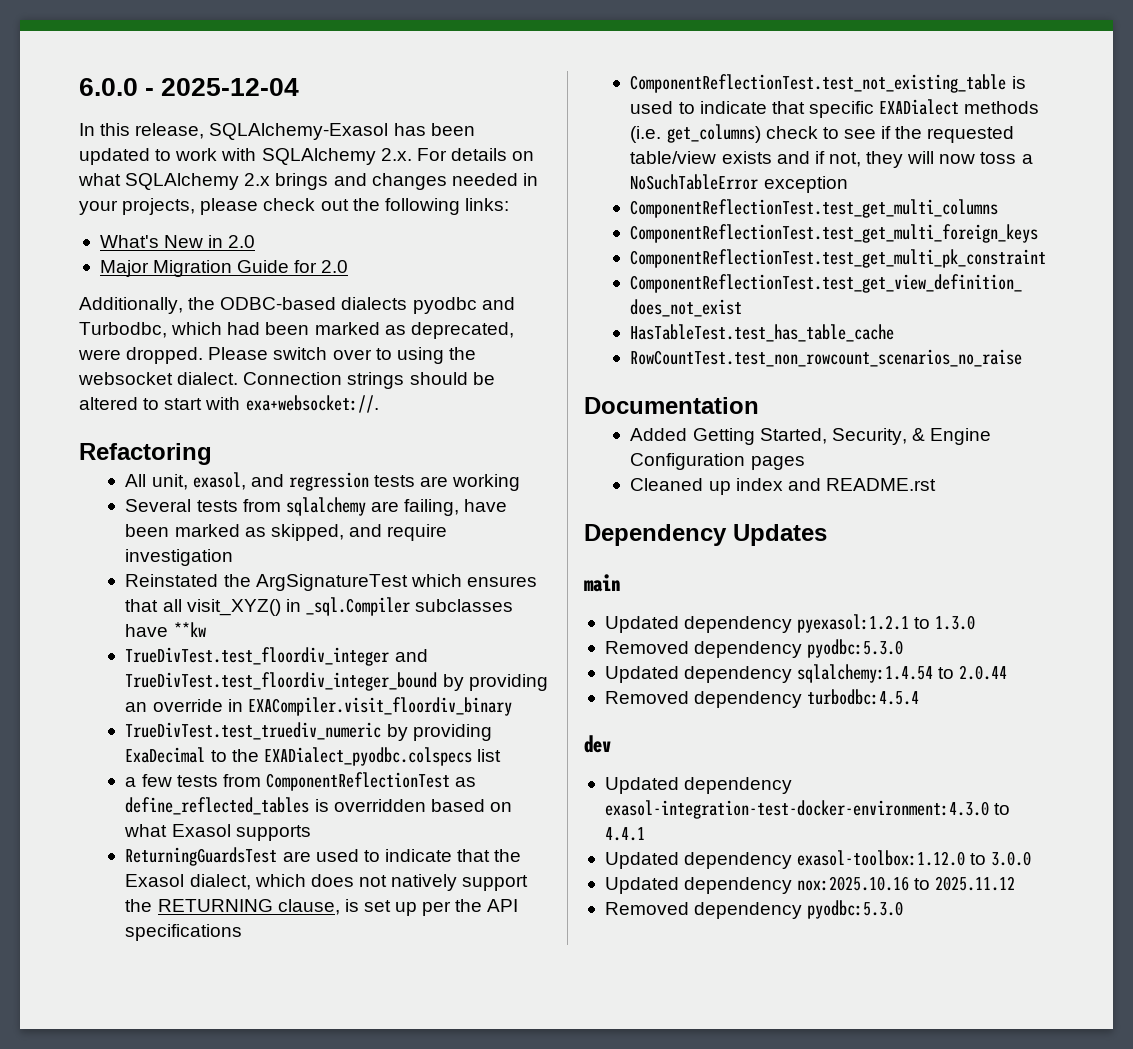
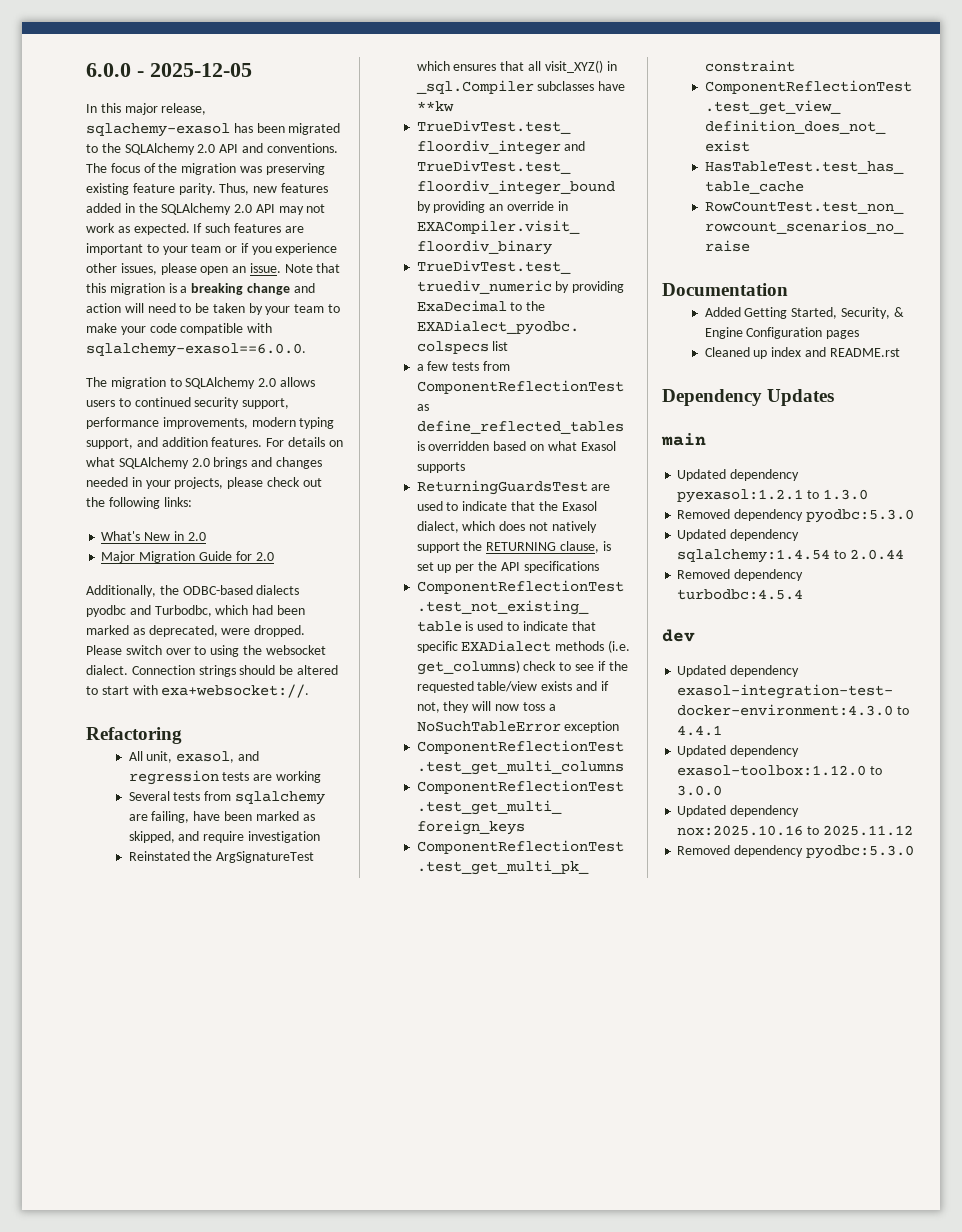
- 6.0.0 - 2025-12-04
+ 6.0.0 - 2025-12-05
- In this release, SQLAlchemy-Exasol has been updated to work with SQLAlchemy 2.x. For details on what SQLAlchemy 2.x brings and changes needed in your projects, please check out the following links:
+ In this major release, sqlachemy-exasol has been migrated to the SQLAlchemy 2.0 API and conventions. The focus of the migration was preserving existing feature parity. Thus, new features added in the SQLAlchemy 2.0 API may not work as expected. If such features are important to your team or if you experience other issues, please open an issue. Note that this migration is a breaking change and action will need to be taken by your team to make your code compatible with sqlalchemy-exasol==6.0.0.
+ The migration to SQLAlchemy 2.0 allows users to continued security support, performance improvements, modern typing support, and addition features. For details on what SQLAlchemy 2.0 brings and changes needed in your projects, please check out the following links:

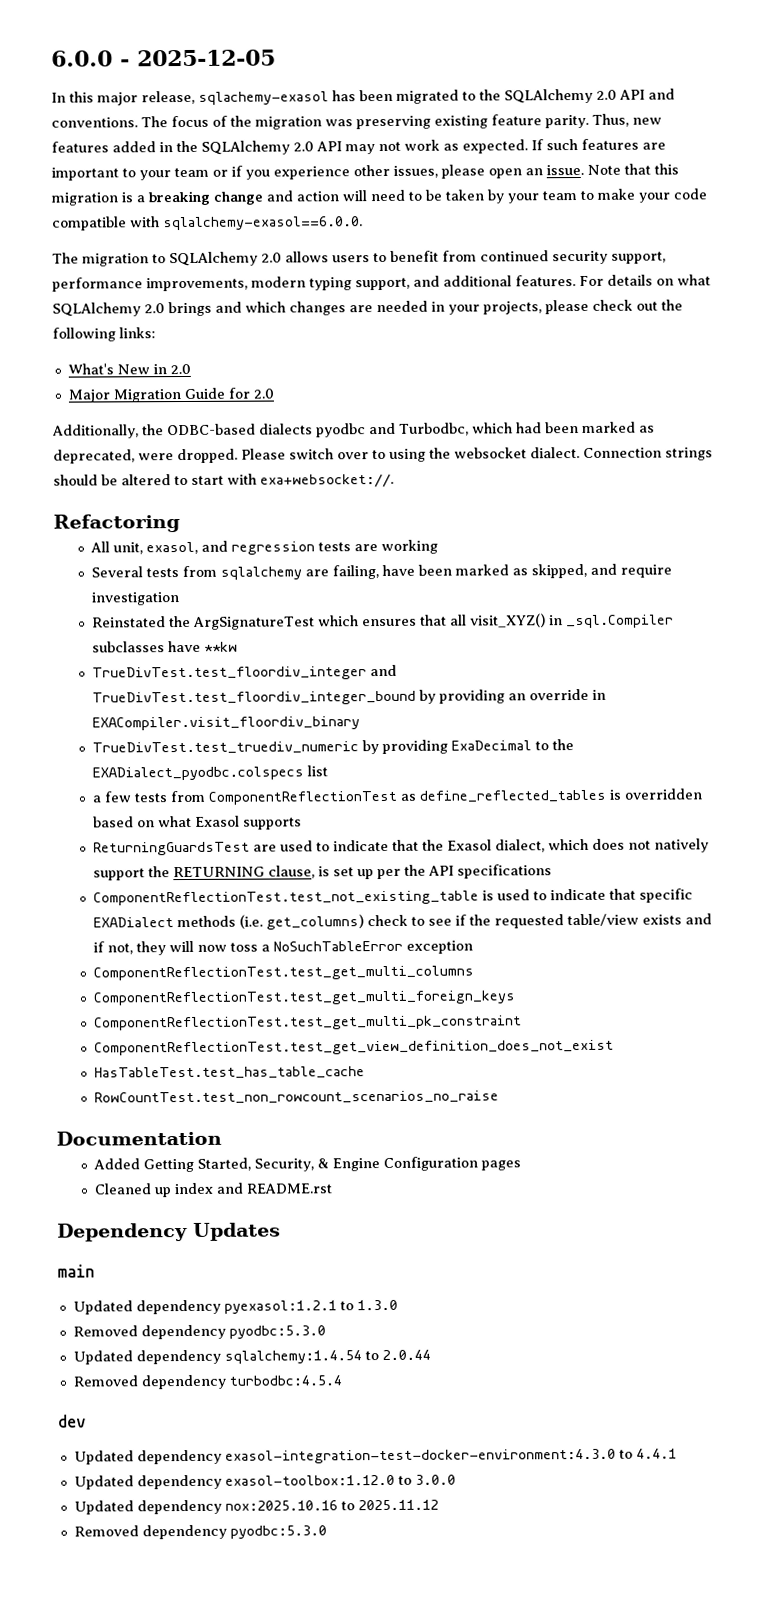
- The migration to SQLAlchemy 2.0 allows users to continued security support, performance improvements, modern typing support, and addition features.
+ The migration to SQLAlchemy 2.0 allows users to benefit from continued security support, performance improvements, modern typing support, and additional features.
- For details on what SQLAlchemy 2.0 brings and changes needed in your projects, please check out the following links:
+ For details on what SQLAlchemy 2.0 brings and which changes are needed in your projects, please check out the following links:

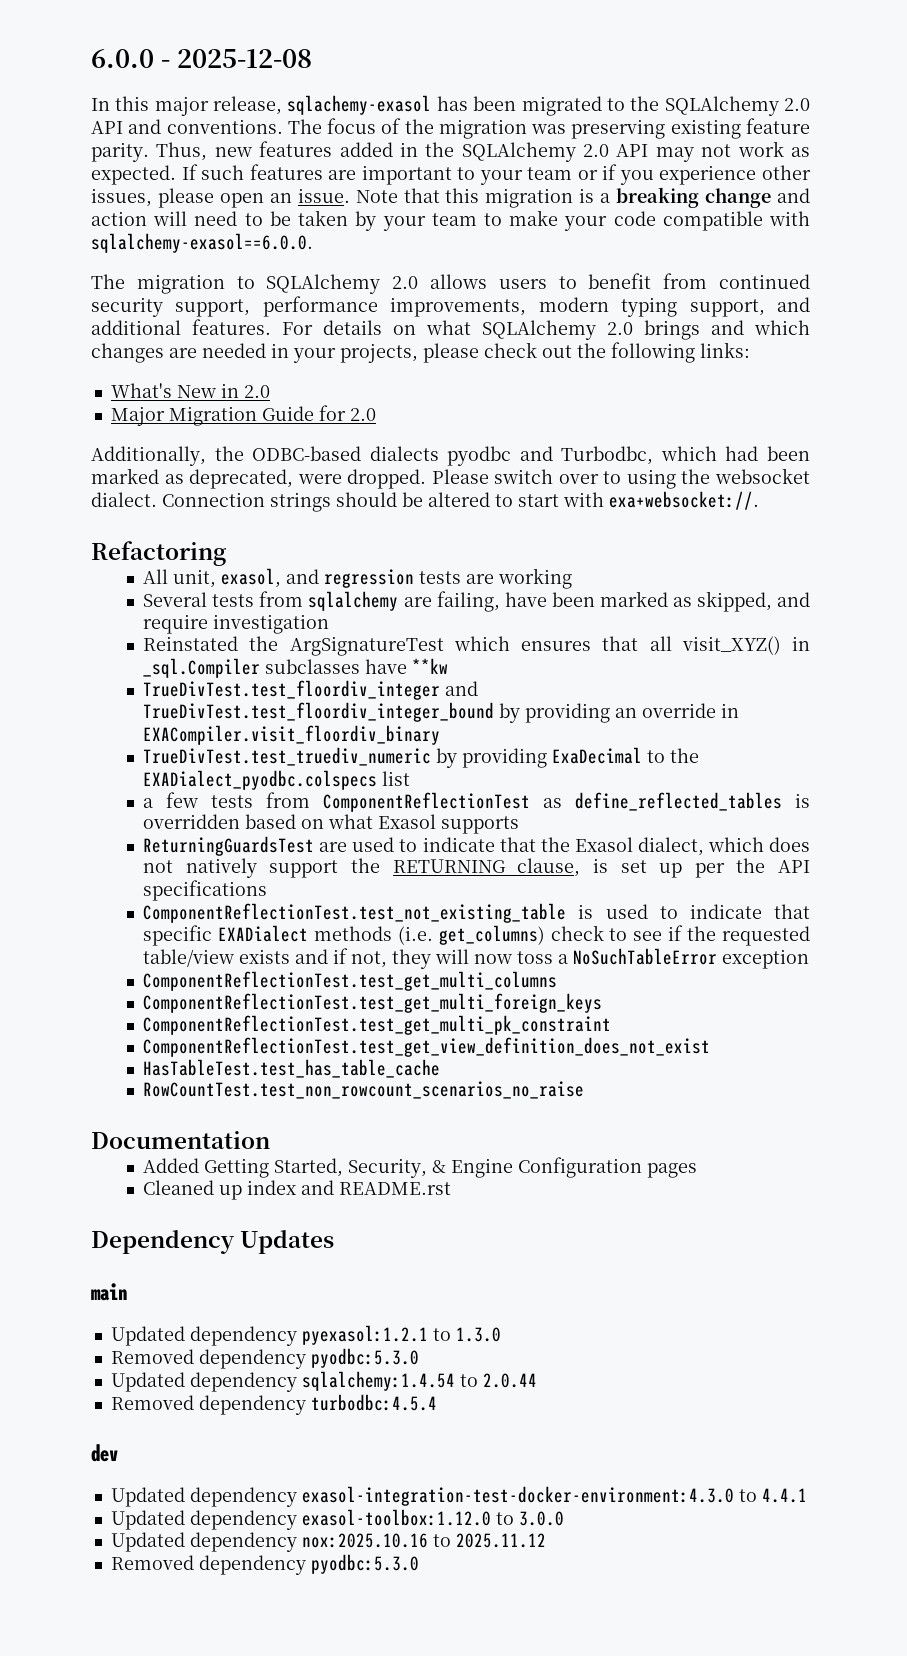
- 6.0.0 - 2025-12-05
+ 6.0.0 - 2025-12-08

